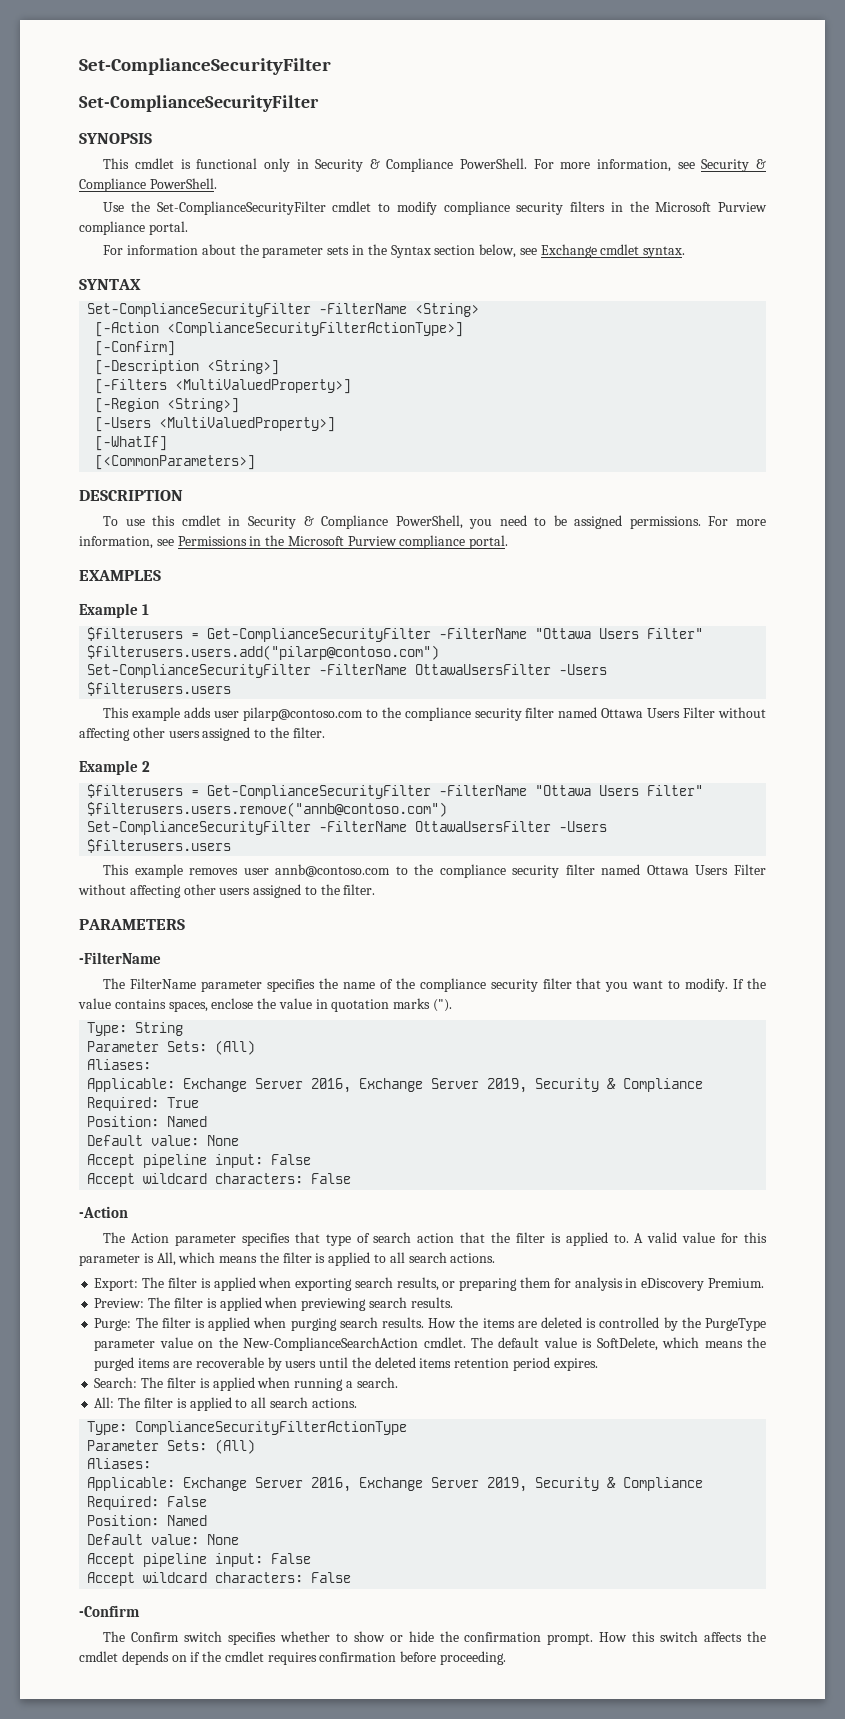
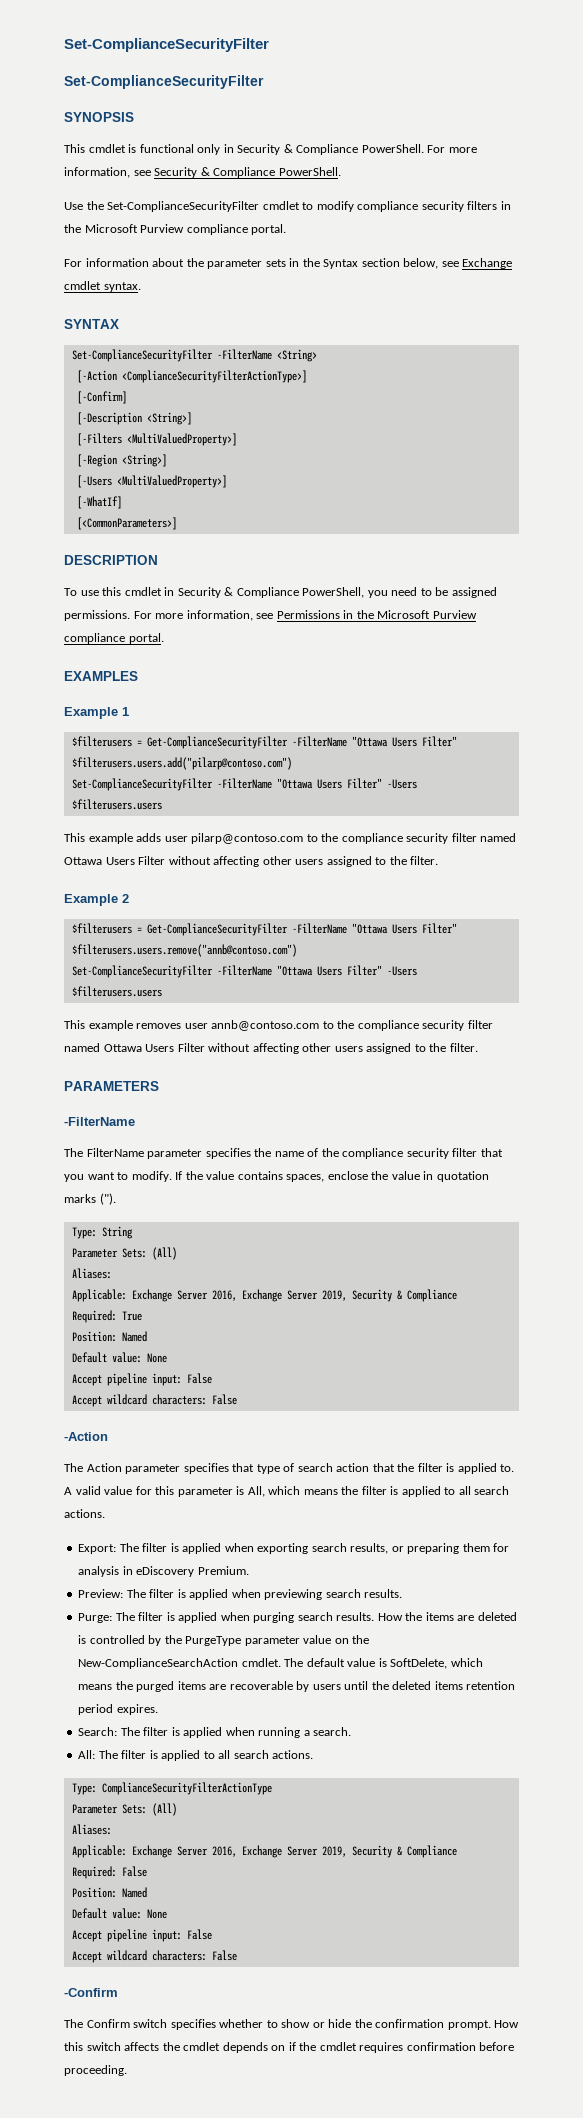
  $filterusers.users.add("pilarp@contoso.com")
- Set-ComplianceSecurityFilter -FilterName OttawaUsersFilter -Users $filterusers.users
+ Set-ComplianceSecurityFilter -FilterName "Ottawa Users Filter" -Users $filterusers.users
  $filterusers.users.remove("annb@contoso.com")
- Set-ComplianceSecurityFilter -FilterName OttawaUsersFilter -Users $filterusers.users
+ Set-ComplianceSecurityFilter -FilterName "Ottawa Users Filter" -Users $filterusers.users

